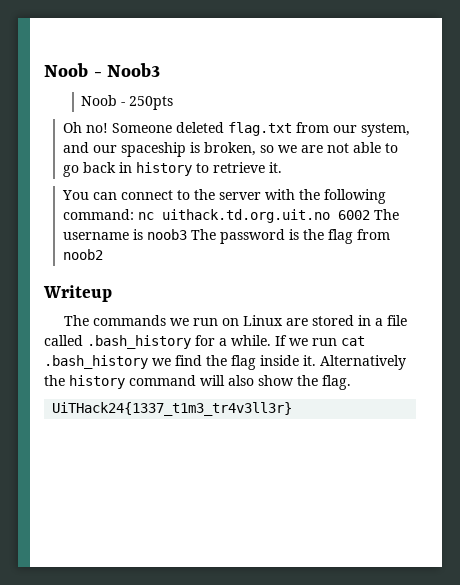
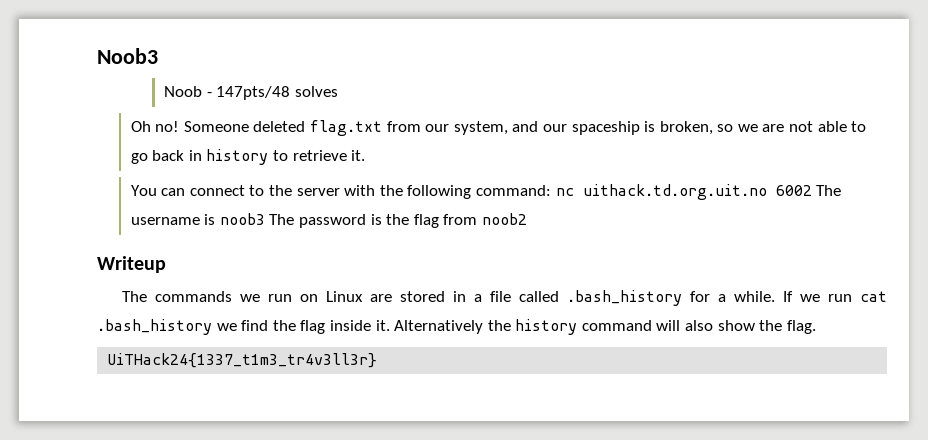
- Noob - Noob3
+ Noob3
- Noob - 250pts
+ Noob - 147pts/48 solves

